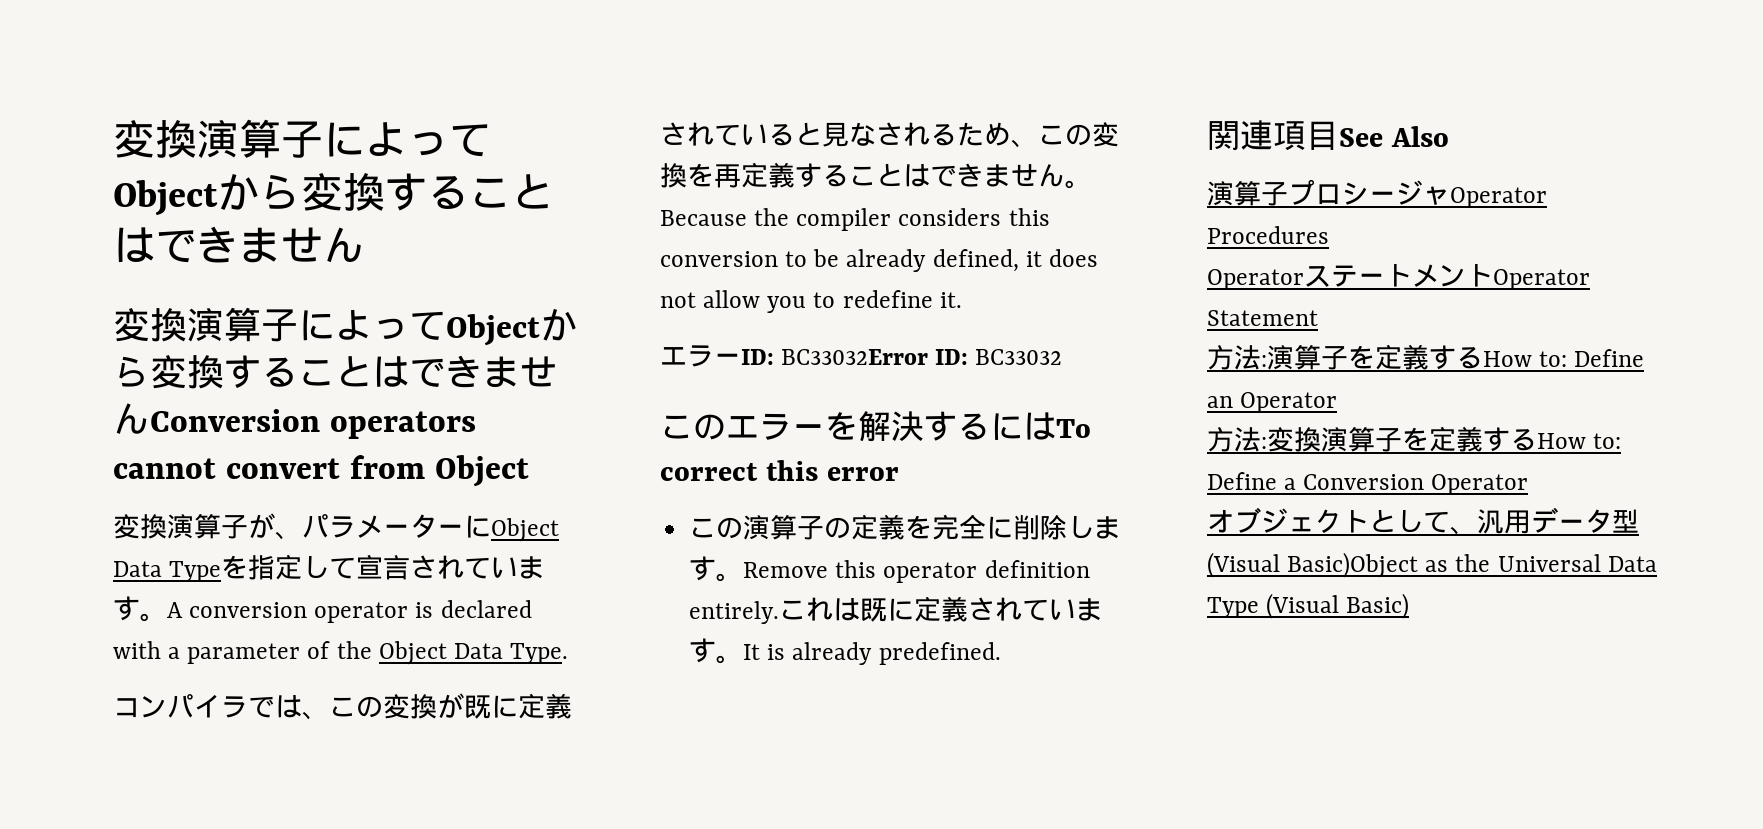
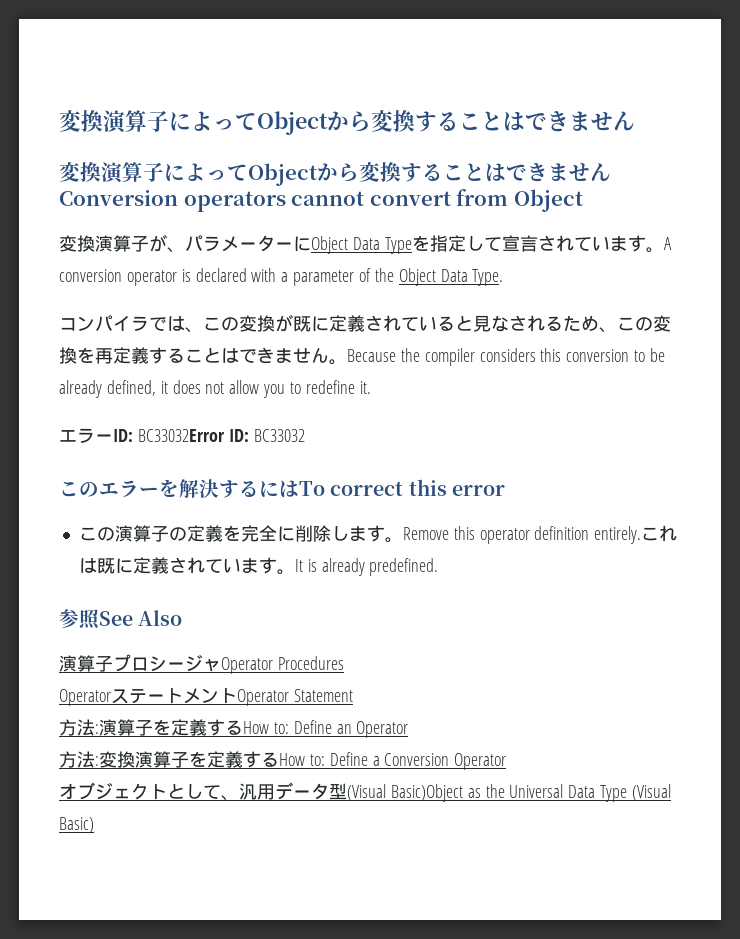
- 関連項目See Also
+ 参照See Also

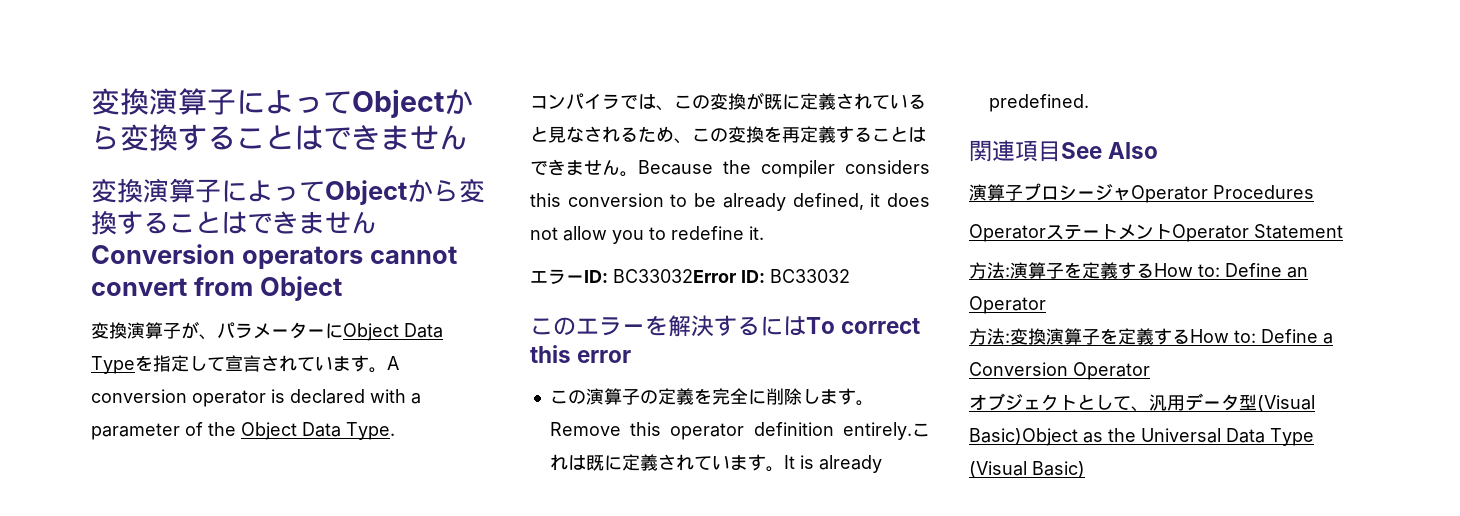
- 参照See Also
+ 関連項目See Also

